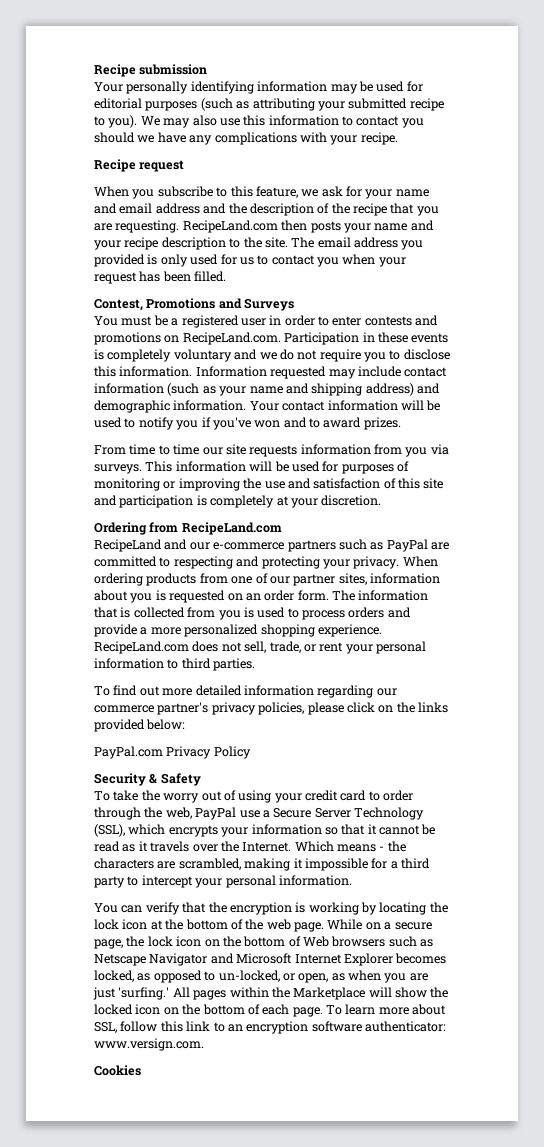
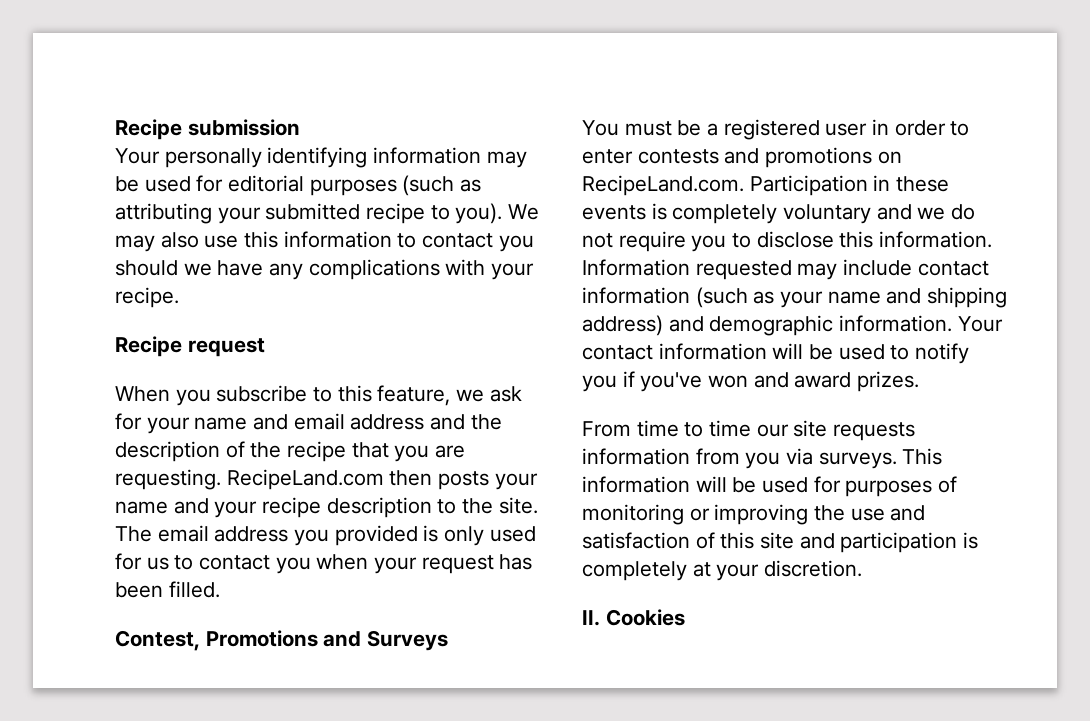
- Your contact information will be used to notify you if you've won and to award prizes.
+ Your contact information will be used to notify you if you've won and award prizes.
- Ordering from RecipeLand.com
- RecipeLand and our e-commerce partners such as PayPal are committed to respecting and protecting your privacy. When ordering products from one of our partner sites, information about you is requested on an order form. The information that is collected from you is used to process orders and provide a more personalized shopping experience. RecipeLand.com does not sell, trade, or rent your personal information to third parties.
- To find out more detailed information regarding our commerce partner's privacy policies, please click on the links provided below:
- PayPal.com Privacy Policy
- Security & Safety
- To take the worry out of using your credit card to order through the web, PayPal use a Secure Server Technology (SSL), which encrypts your information so that it cannot be read as it travels over the Internet. Which means - the characters are scrambled, making it impossible for a third party to intercept your personal information.
- You can verify that the encryption is working by locating the lock icon at the bottom of the web page. While on a secure page, the lock icon on the bottom of Web browsers such as Netscape Navigator and Microsoft Internet Explorer becomes locked, as opposed to un-locked, or open, as when you are just 'surfing.' All pages within the Marketplace will show the locked icon on the bottom of each page. To learn more about SSL, follow this link to an encryption software authenticator: www.versign.com.
- Cookies
+ II. Cookies

